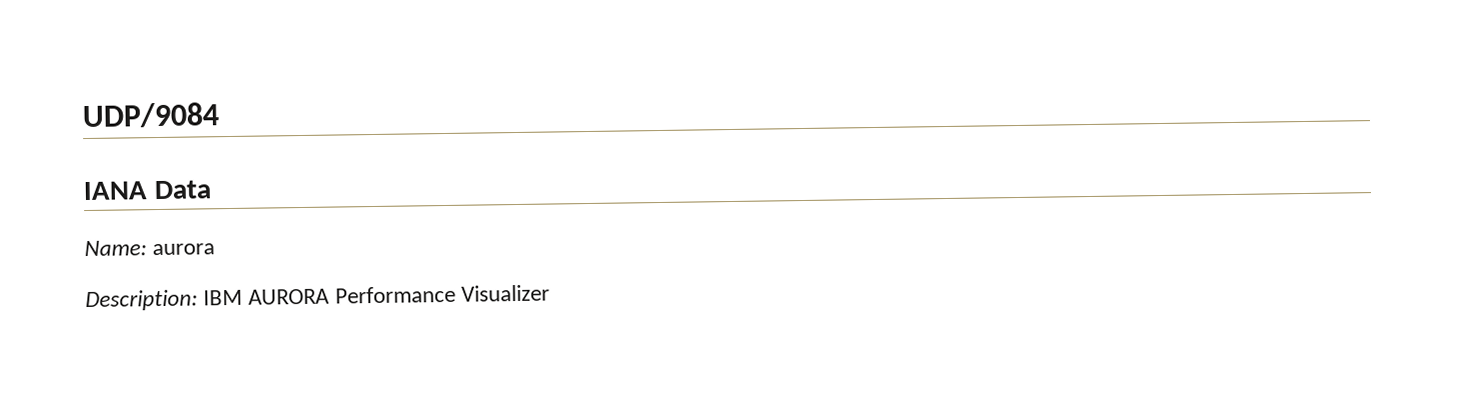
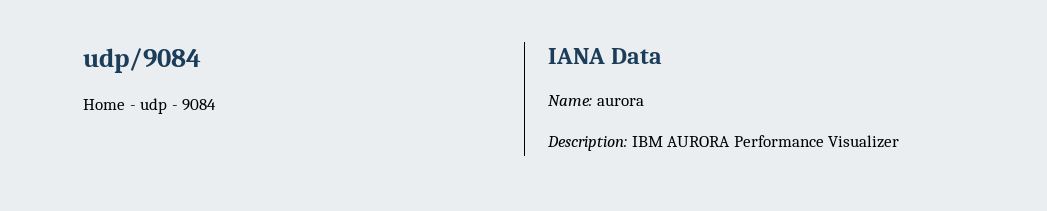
- UDP/9084
+ udp/9084
+ Home - udp - 9084

